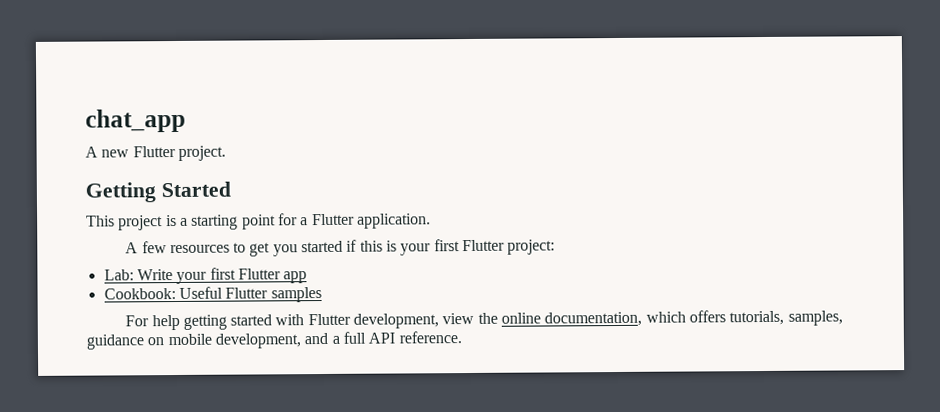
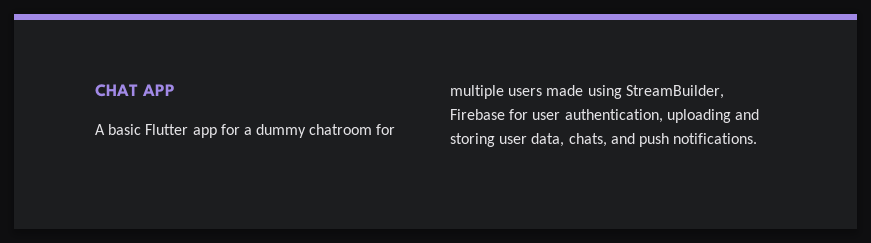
- chat_app
- A new Flutter project.
- Getting Started
- This project is a starting point for a Flutter application.
- A few resources to get you started if this is your first Flutter project:
- Lab: Write your first Flutter app
- Cookbook: Useful Flutter samples
- For help getting started with Flutter development, view the online documentation, which offers tutorials, samples, guidance on mobile development, and a full API reference.
+ CHAT APP
+ A basic Flutter app for a dummy chatroom for multiple users made using StreamBuilder, Firebase for user authentication, uploading and storing user data, chats, and push notifications.

